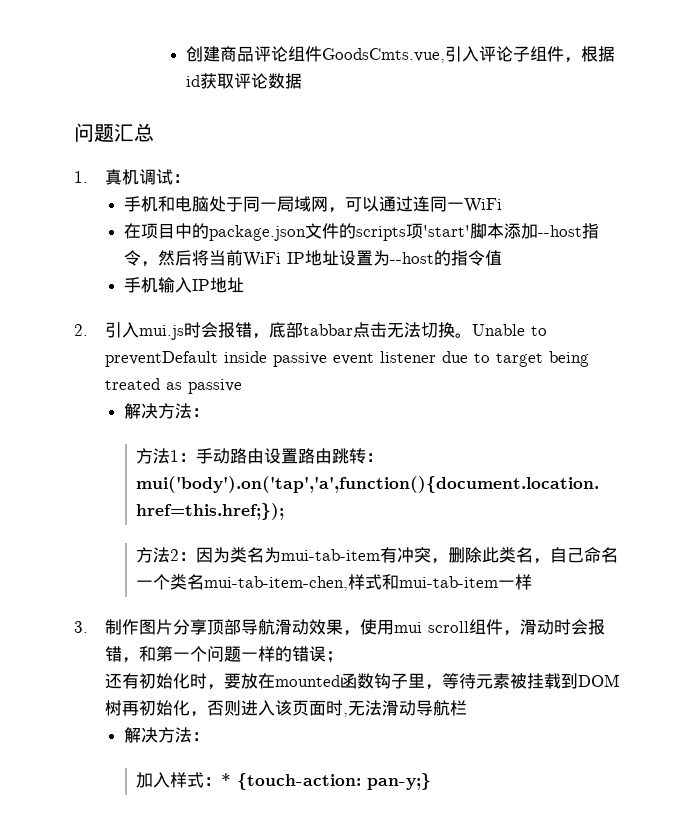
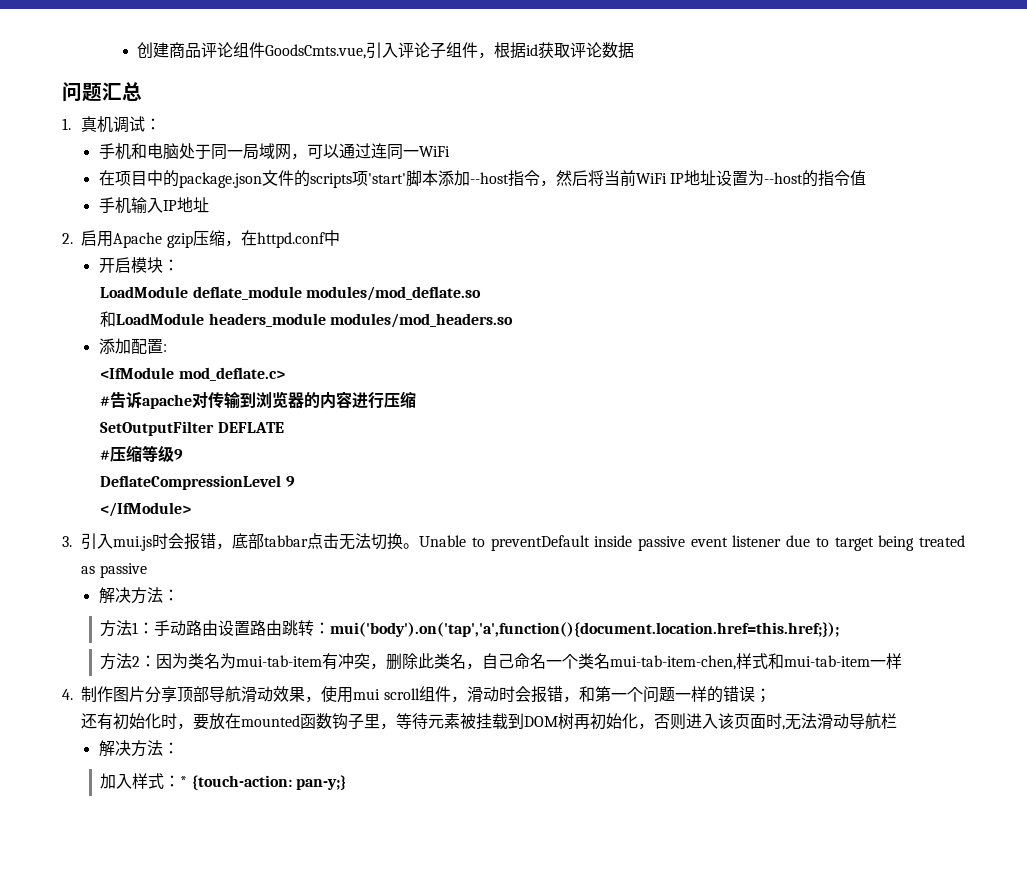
- 2.引入mui.js时会报错，底部tabbar点击无法切换。
+ 2.启用Apache gzip压缩，在httpd.conf中
+ 开启模块：
+ LoadModule deflate_module modules/mod_deflate.so
+ 和LoadModule headers_module modules/mod_headers.so
+ 添加配置:
+ <IfModule mod_deflate.c>
+ #告诉apache对传输到浏览器的内容进行压缩
+ SetOutputFilter DEFLATE
+ #压缩等级9
+ DeflateCompressionLevel 9
+ </IfModule>
+ 3.引入mui.js时会报错，底部tabbar点击无法切换。
- 3.制作图片分享顶部导航滑动效果，使用mui scroll组件，滑动时会报错，和第一个问题一样的错误；
+ 4.制作图片分享顶部导航滑动效果，使用mui scroll组件，滑动时会报错，和第一个问题一样的错误；

